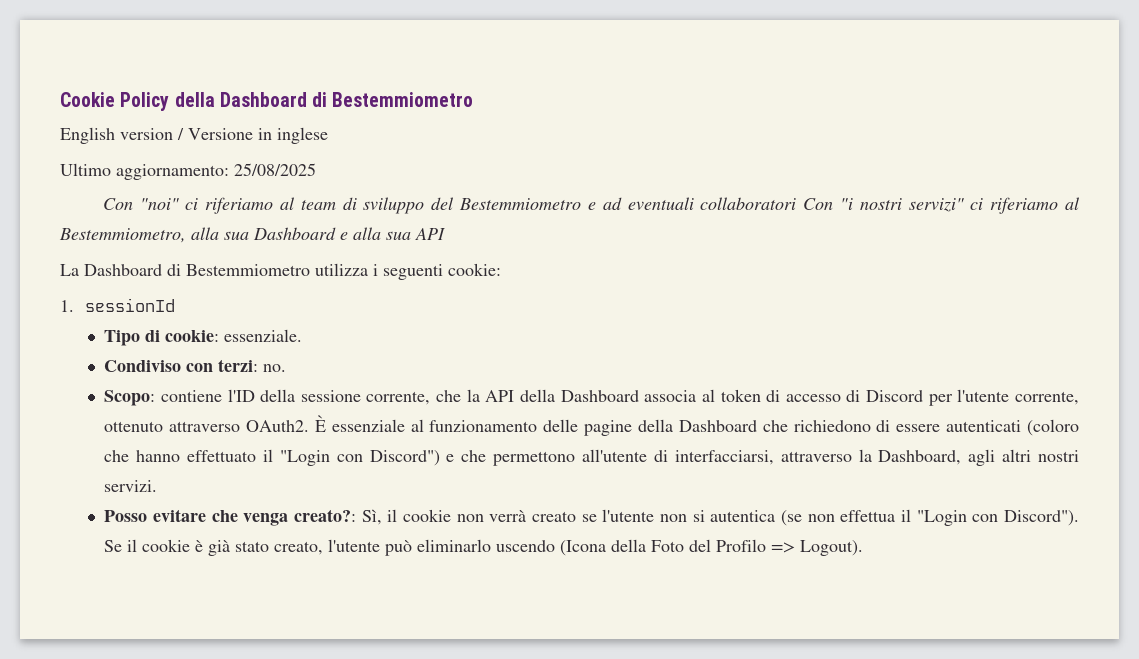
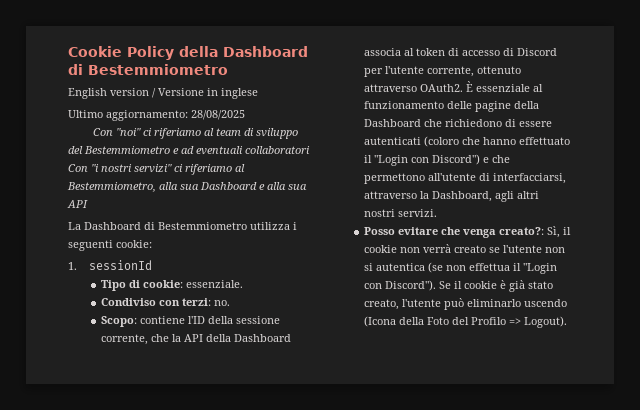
- Ultimo aggiornamento: 25/08/2025
+ Ultimo aggiornamento: 28/08/2025

